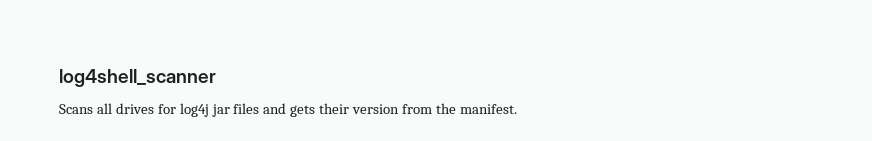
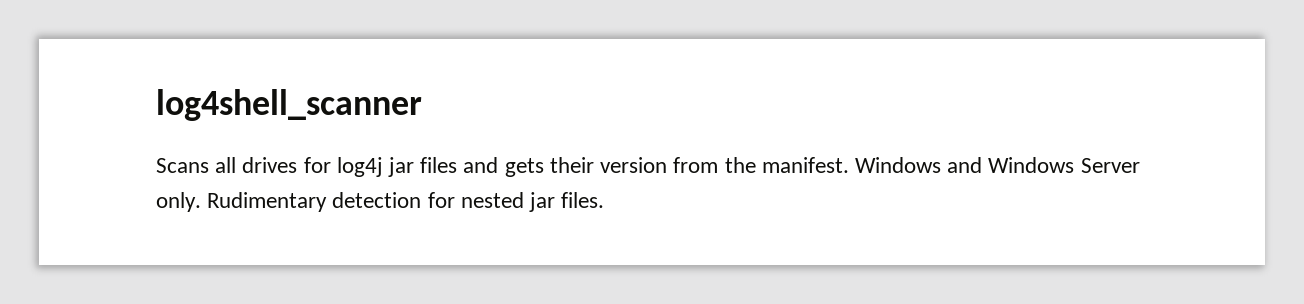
+ Windows and Windows Server only. Rudimentary detection for nested jar files.

